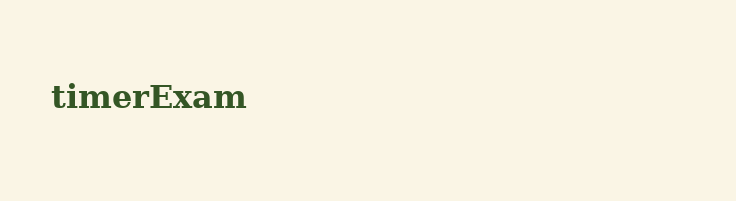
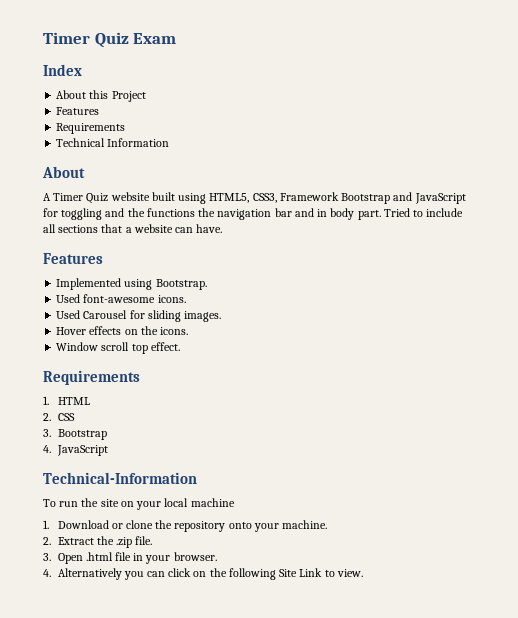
- timerExam
+ Timer Quiz Exam
+ Index
+ About this Project
+ Features
+ Requirements
+ Technical Information
+ About
+ A Timer Quiz website built using HTML5, CSS3, Framework Bootstrap and JavaScript for toggling and the functions the navigation bar and in body part. Tried to include all sections that a website can have.
+ Features
+ Implemented using Bootstrap.
+ Used font-awesome icons.
+ Used Carousel for sliding images.
+ Hover effects on the icons.
+ Window scroll top effect.
+ Requirements
+ 1. HTML
+ 2. CSS
+ 3. Bootstrap
+ 4. JavaScript
+ Technical-Information
+ To run the site on your local machine
+ 1. Download or clone the repository onto your machine.
+ 2. Extract the .zip file.
+ 3. Open .html file in your browser.
+ 4. Alternatively you can click on the following Site Link to view.

